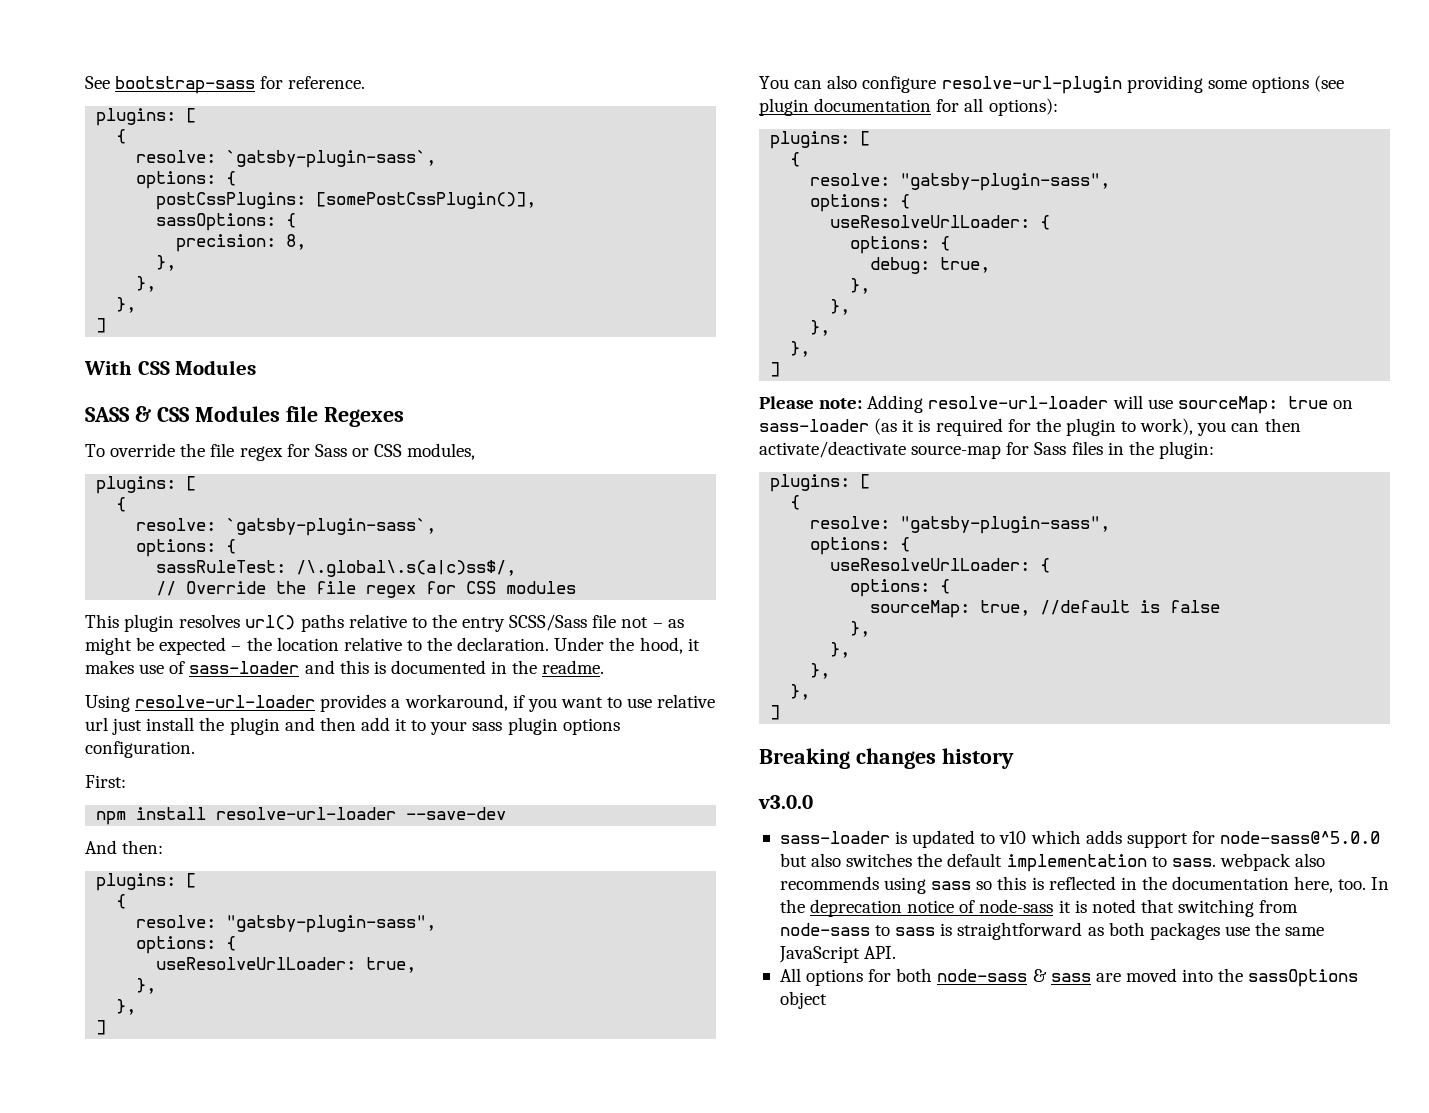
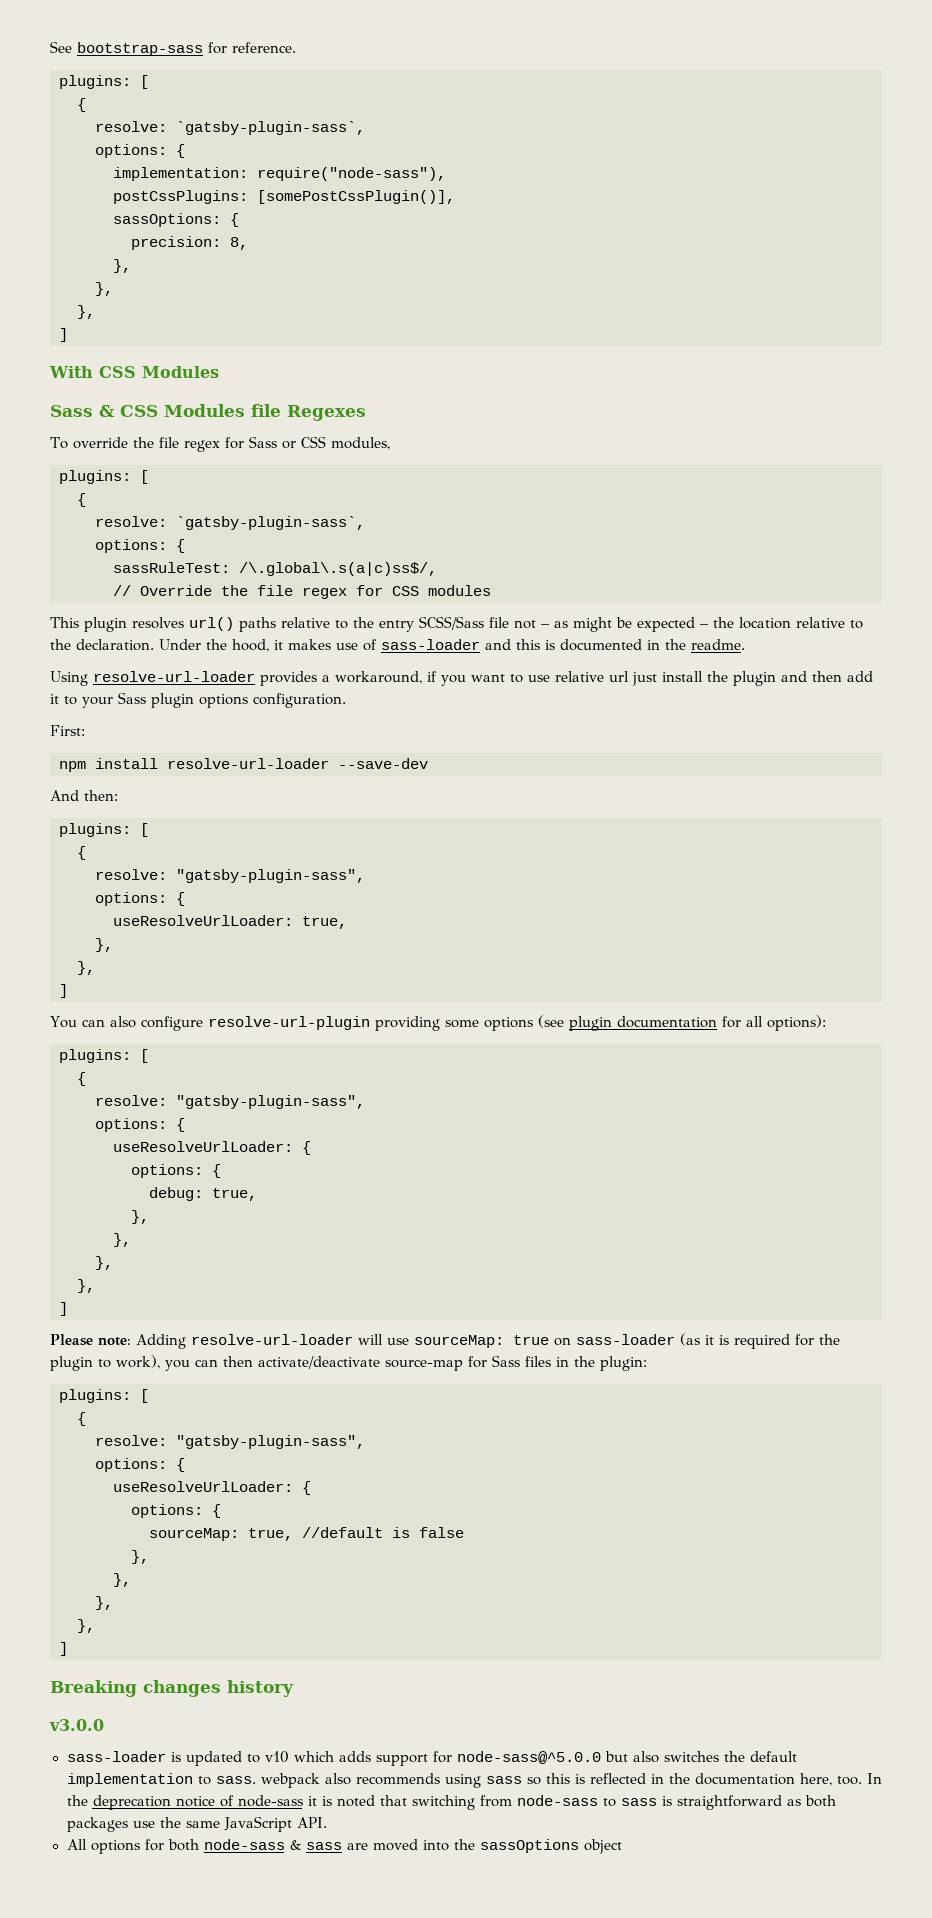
+ implementation: require("node-sass"),
- SASS & CSS Modules file Regexes
+ Sass & CSS Modules file Regexes
- Using resolve-url-loader provides a workaround, if you want to use relative url just install the plugin and then add it to your sass plugin options configuration.
+ Using resolve-url-loader provides a workaround, if you want to use relative url just install the plugin and then add it to your Sass plugin options configuration.

